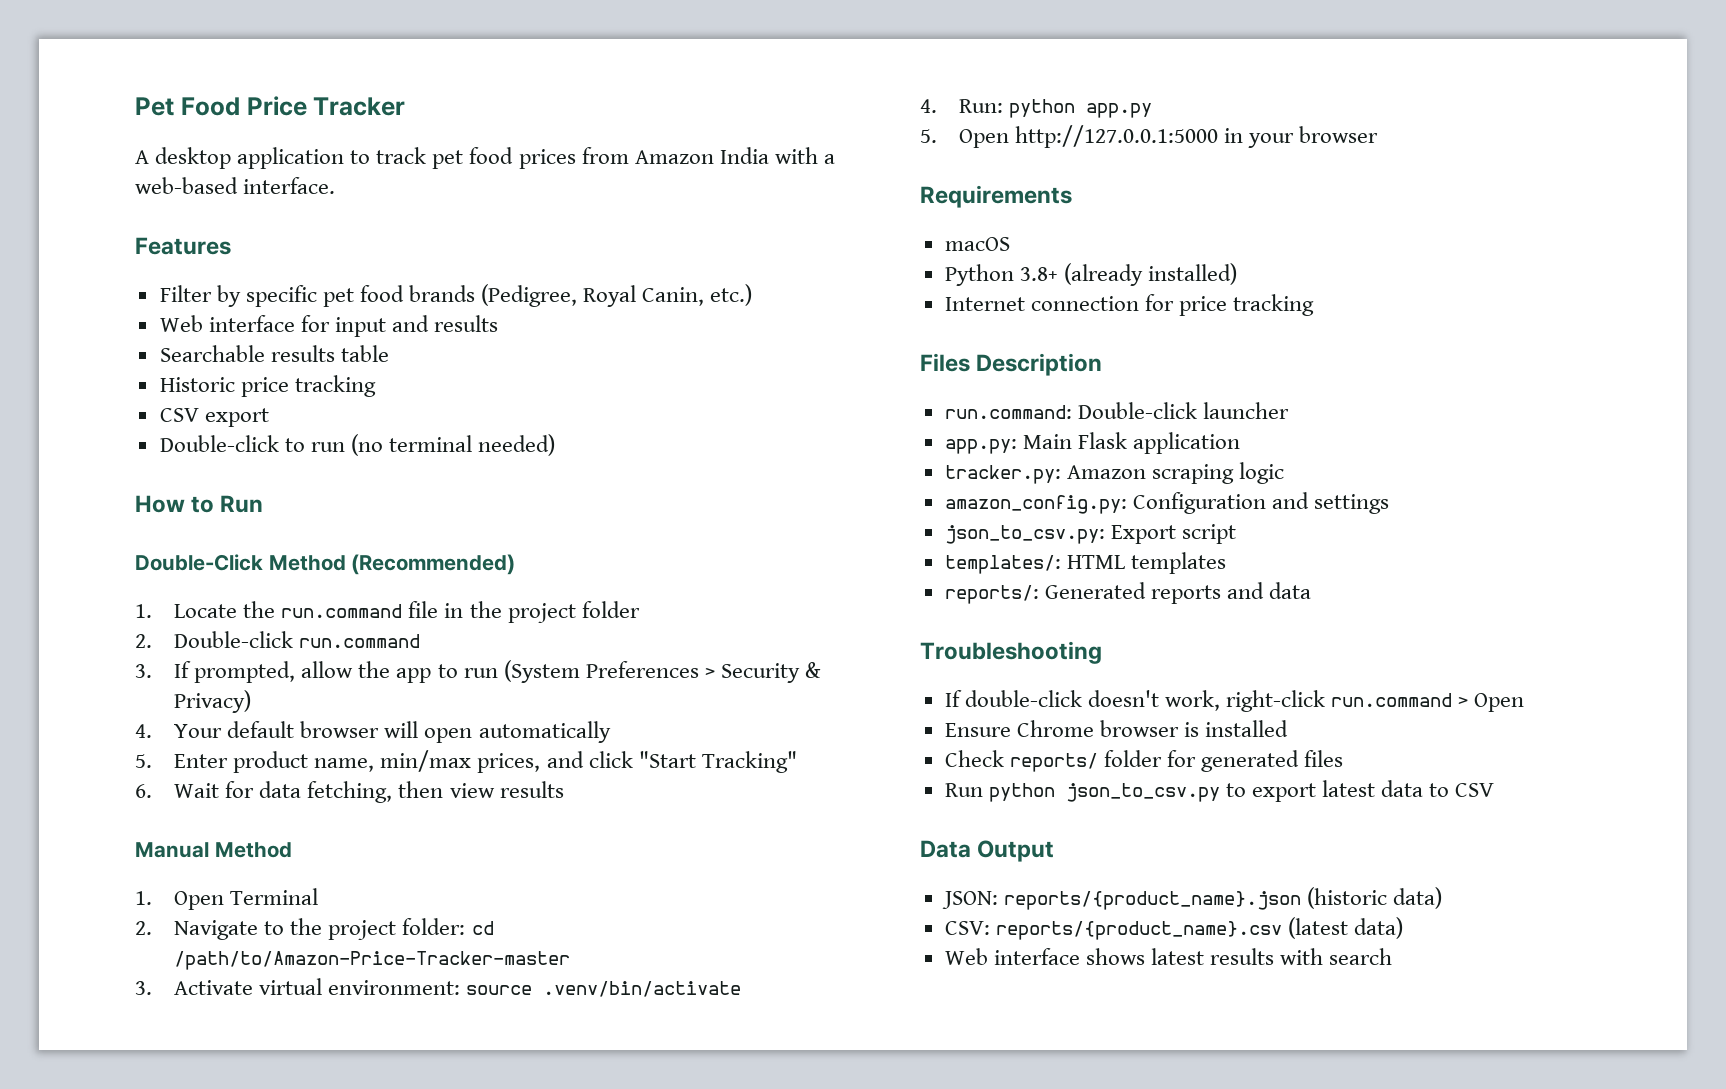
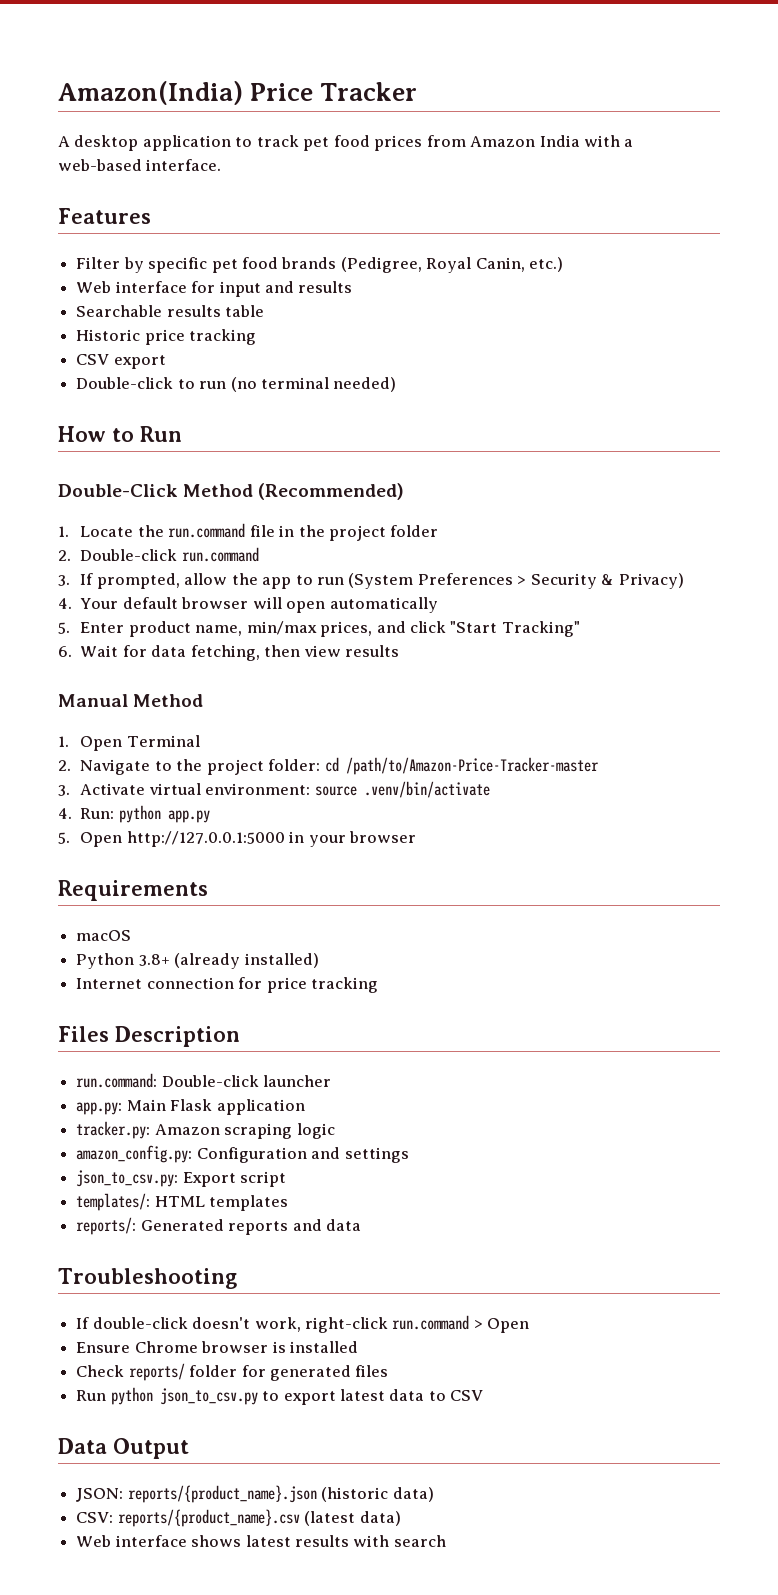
- Pet Food Price Tracker
+ Amazon(India) Price Tracker

